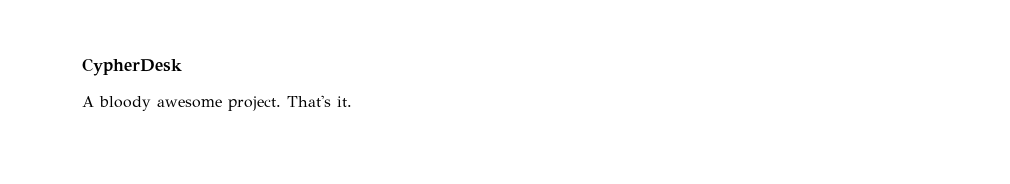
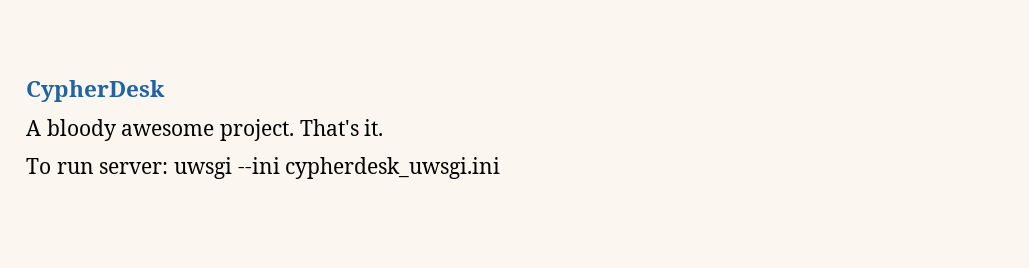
+ To run server: uwsgi --ini cypherdesk_uwsgi.ini

